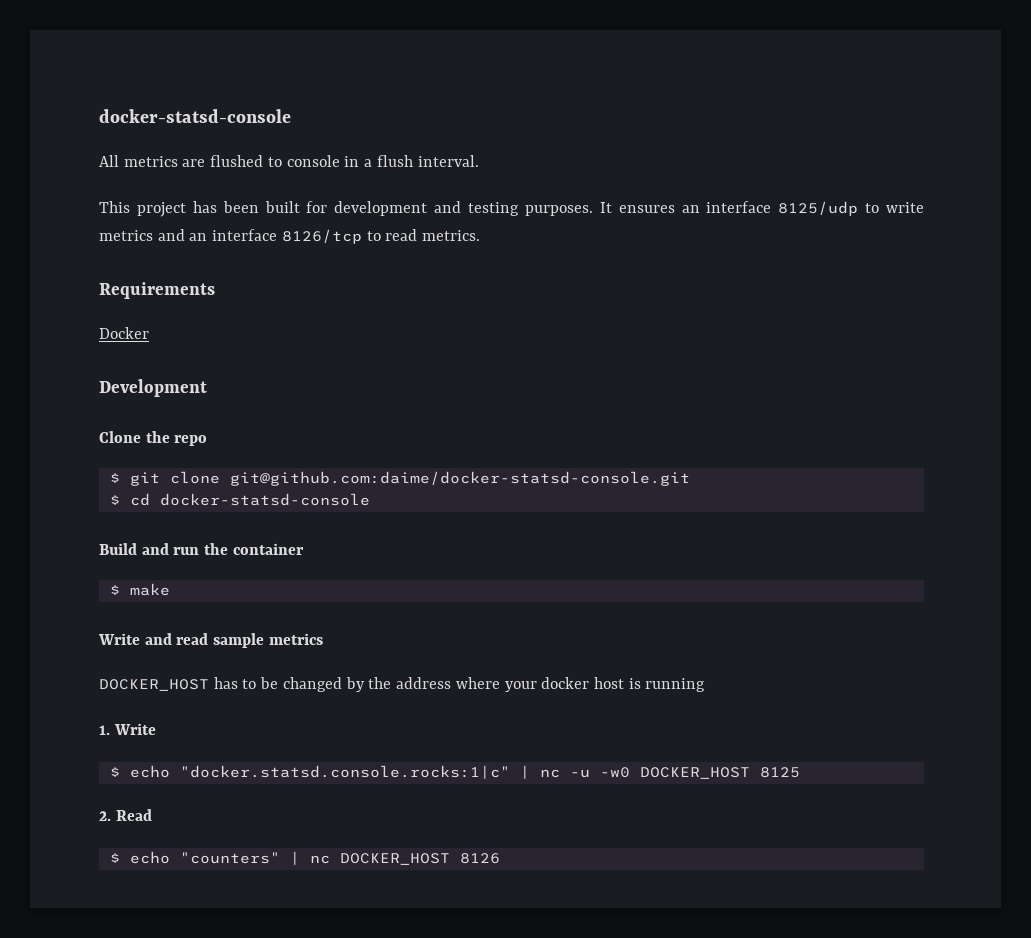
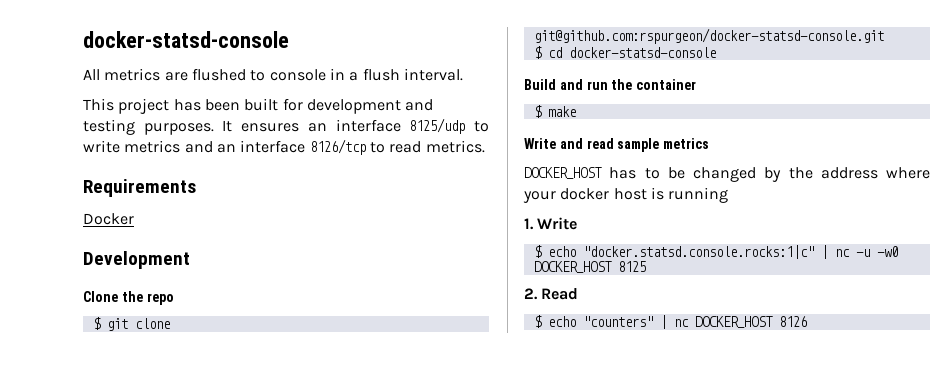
- $ git clone git@github.com:daime/docker-statsd-console.git
+ $ git clone git@github.com:rspurgeon/docker-statsd-console.git

